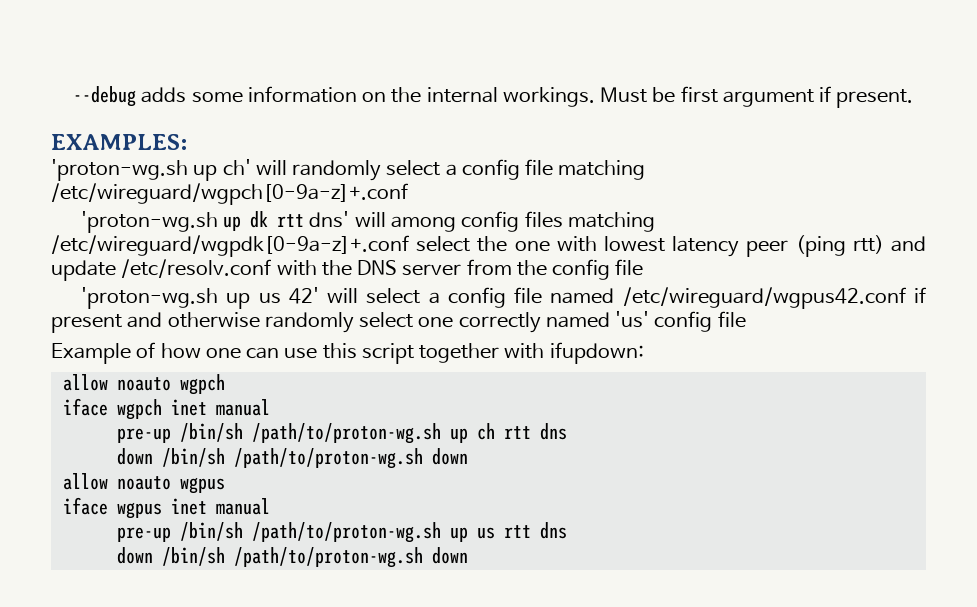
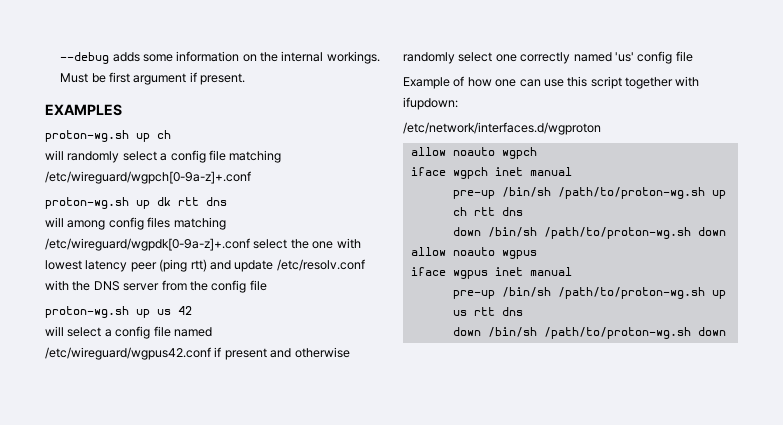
- EXAMPLES:
- 'proton-wg.sh up ch' will randomly select a config file matching /etc/wireguard/wgpch[0-9a-z]+.conf
+ EXAMPLES
+ proton-wg.sh up ch
+ will randomly select a config file matching /etc/wireguard/wgpch[0-9a-z]+.conf
- 'proton-wg.sh up dk rtt dns' will among config files matching /etc/wireguard/wgpdk[0-9a-z]+.conf select the one with lowest latency peer (ping rtt) and update /etc/resolv.conf with the DNS server from the config file
+ proton-wg.sh up dk rtt dns
+ will among config files matching /etc/wireguard/wgpdk[0-9a-z]+.conf select the one with lowest latency peer (ping rtt) and update /etc/resolv.conf with the DNS server from the config file
- 'proton-wg.sh up us 42' will select a config file named /etc/wireguard/wgpus42.conf if present and otherwise randomly select one correctly named 'us' config file
+ proton-wg.sh up us 42
+ will select a config file named /etc/wireguard/wgpus42.conf if present and otherwise randomly select one correctly named 'us' config file
+ /etc/network/interfaces.d/wgproton

